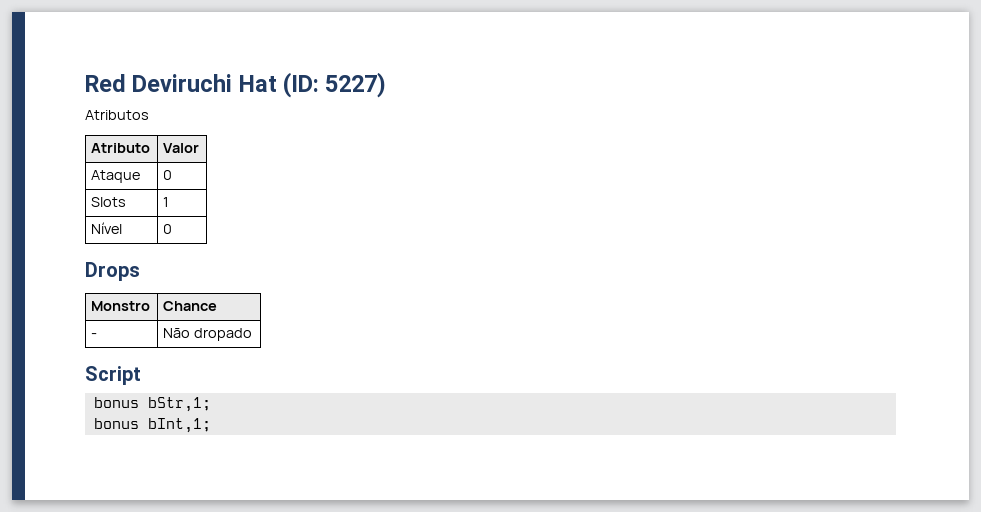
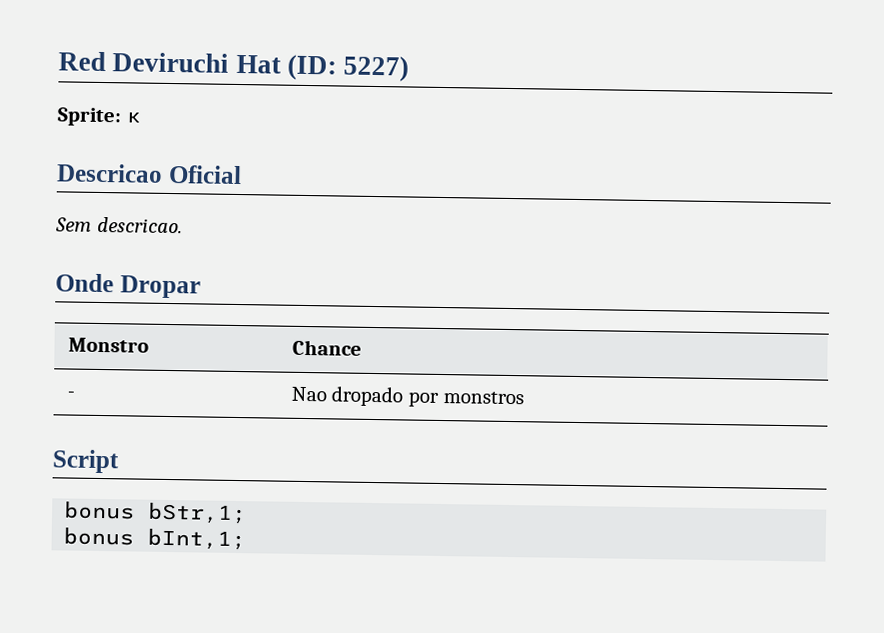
- Atributos
- Atributo | Valor
- Ataque | 0
- Slots | 1
- Nível | 0
- Drops
+ Sprite: ĸ
+ Descricao Oficial
+ Sem descricao.
+ Onde Dropar
- - | Não dropado
+ - | Nao dropado por monstros

